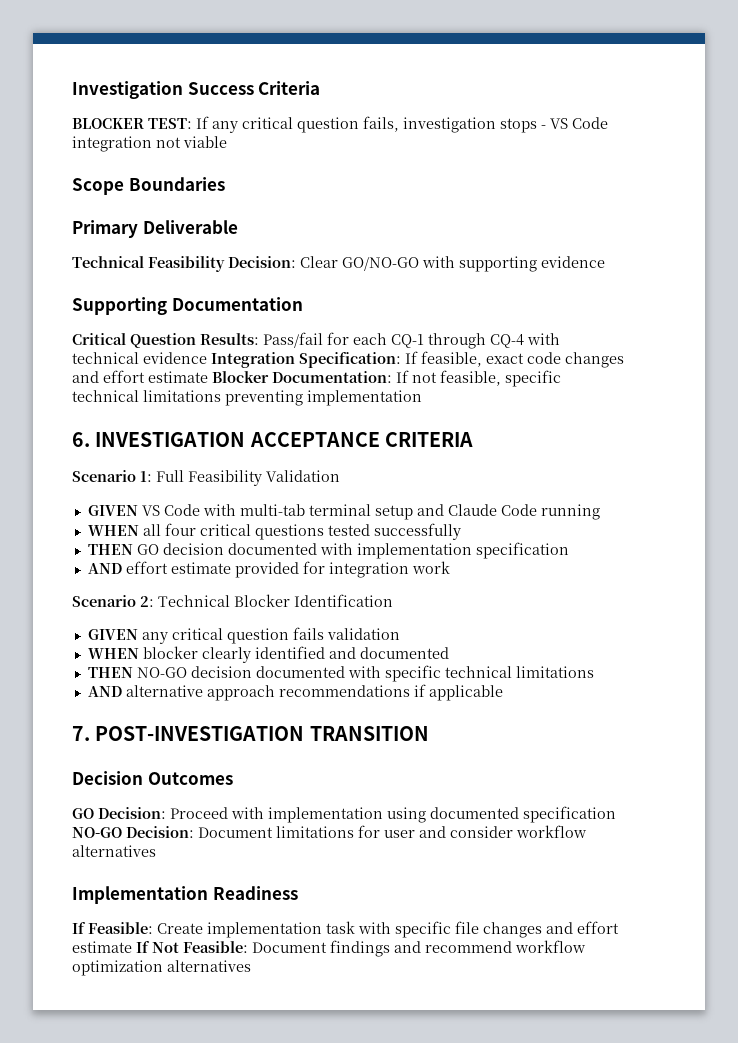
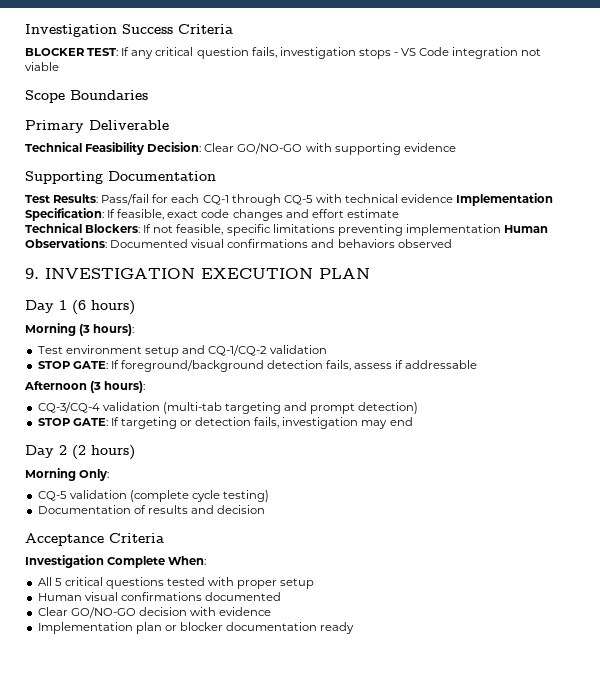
- Critical Question Results: Pass/fail for each CQ-1 through CQ-4 with technical evidence Integration Specification: If feasible, exact code changes and effort estimate Blocker Documentation: If not feasible, specific technical limitations preventing implementation
- 6. INVESTIGATION ACCEPTANCE CRITERIA
- Scenario 1: Full Feasibility Validation
- GIVEN VS Code with multi-tab terminal setup and Claude Code running
- WHEN all four critical questions tested successfully
- THEN GO decision documented with implementation specification
- AND effort estimate provided for integration work
- Scenario 2: Technical Blocker Identification
- GIVEN any critical question fails validation
- WHEN blocker clearly identified and documented
- THEN NO-GO decision documented with specific technical limitations
- AND alternative approach recommendations if applicable
- 7. POST-INVESTIGATION TRANSITION
- Decision Outcomes
- GO Decision: Proceed with implementation using documented specification NO-GO Decision: Document limitations for user and consider workflow alternatives
- Implementation Readiness
- If Feasible: Create implementation task with specific file changes and effort estimate If Not Feasible: Document findings and recommend workflow optimization alternatives
+ Test Results: Pass/fail for each CQ-1 through CQ-5 with technical evidence Implementation Specification: If feasible, exact code changes and effort estimate
+ Technical Blockers: If not feasible, specific limitations preventing implementation Human Observations: Documented visual confirmations and behaviors observed
+ 9. INVESTIGATION EXECUTION PLAN
+ Day 1 (6 hours)
+ Morning (3 hours):
+ Test environment setup and CQ-1/CQ-2 validation
+ STOP GATE: If foreground/background detection fails, assess if addressable
+ Afternoon (3 hours):
+ CQ-3/CQ-4 validation (multi-tab targeting and prompt detection)
+ STOP GATE: If targeting or detection fails, investigation may end
+ Day 2 (2 hours)
+ Morning Only:
+ CQ-5 validation (complete cycle testing)
+ Documentation of results and decision
+ Acceptance Criteria
+ Investigation Complete When:
+ All 5 critical questions tested with proper setup
+ Human visual confirmations documented
+ Clear GO/NO-GO decision with evidence
+ Implementation plan or blocker documentation ready

